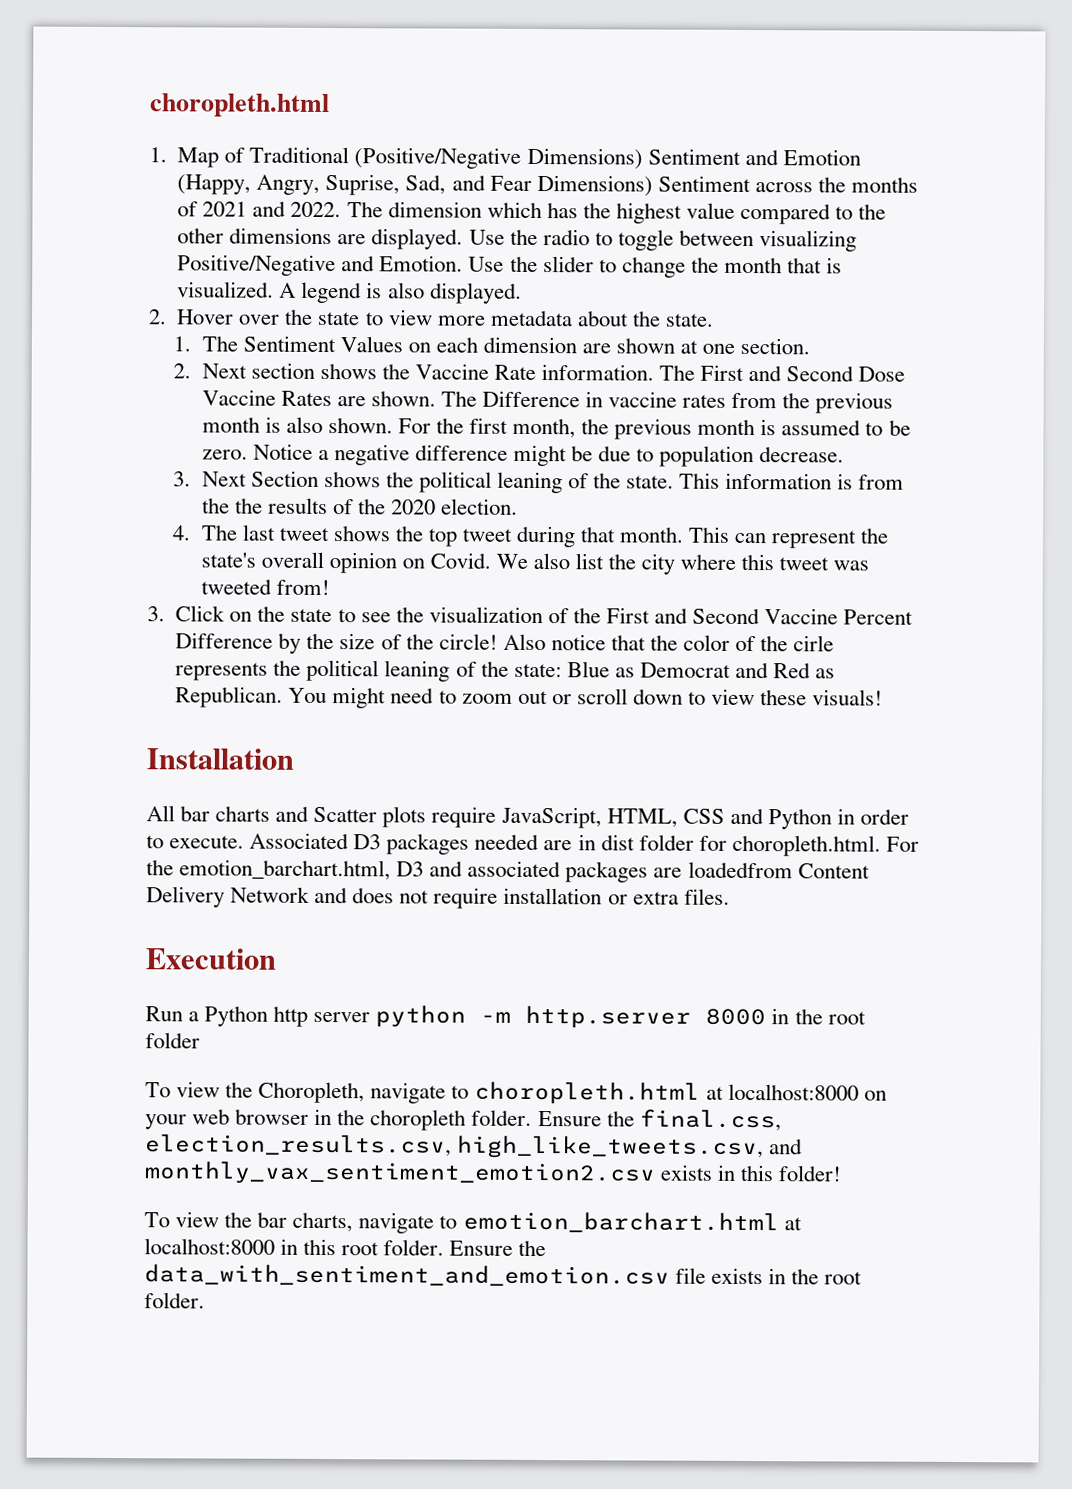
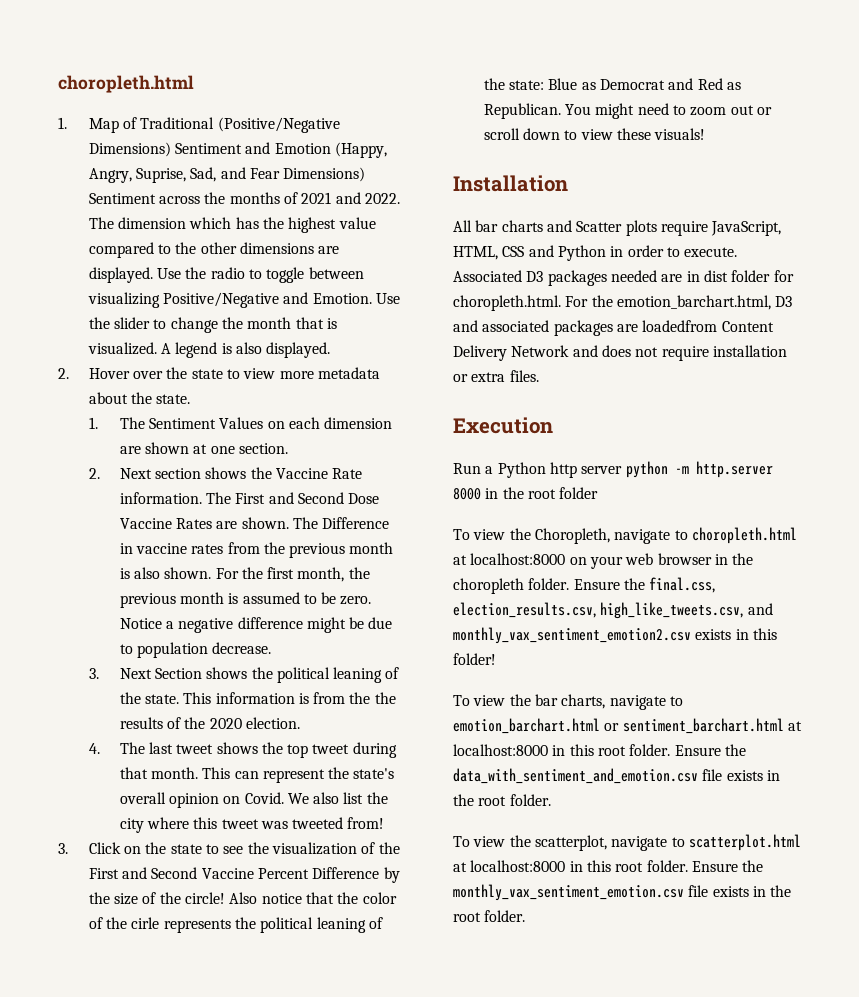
- To view the bar charts, navigate to emotion_barchart.html at localhost:8000 in this root folder.
+ To view the bar charts, navigate to emotion_barchart.html or sentiment_barchart.html at localhost:8000 in this root folder.
+ To view the scatterplot, navigate to scatterplot.html at localhost:8000 in this root folder. Ensure the monthly_vax_sentiment_emotion.csv file exists in the root folder.

